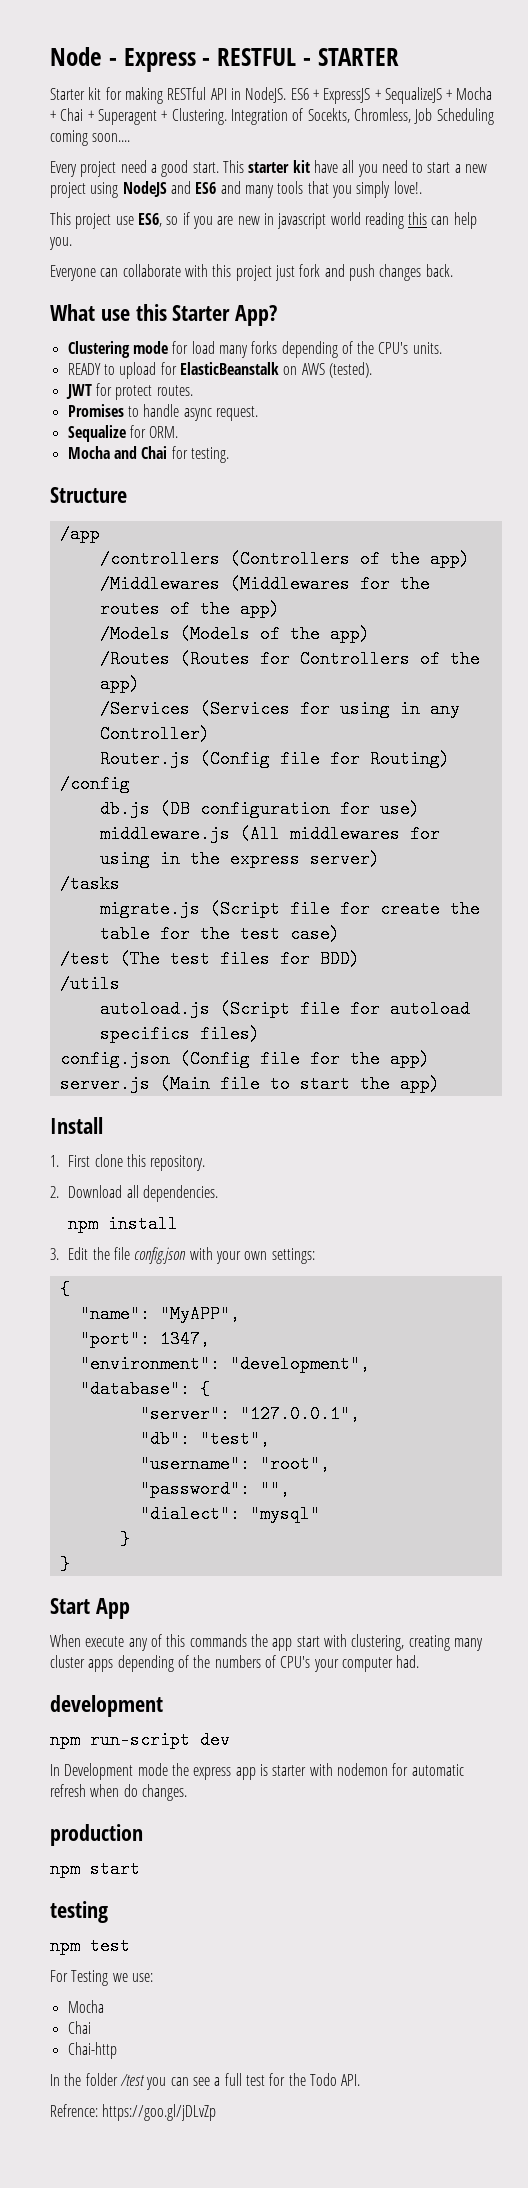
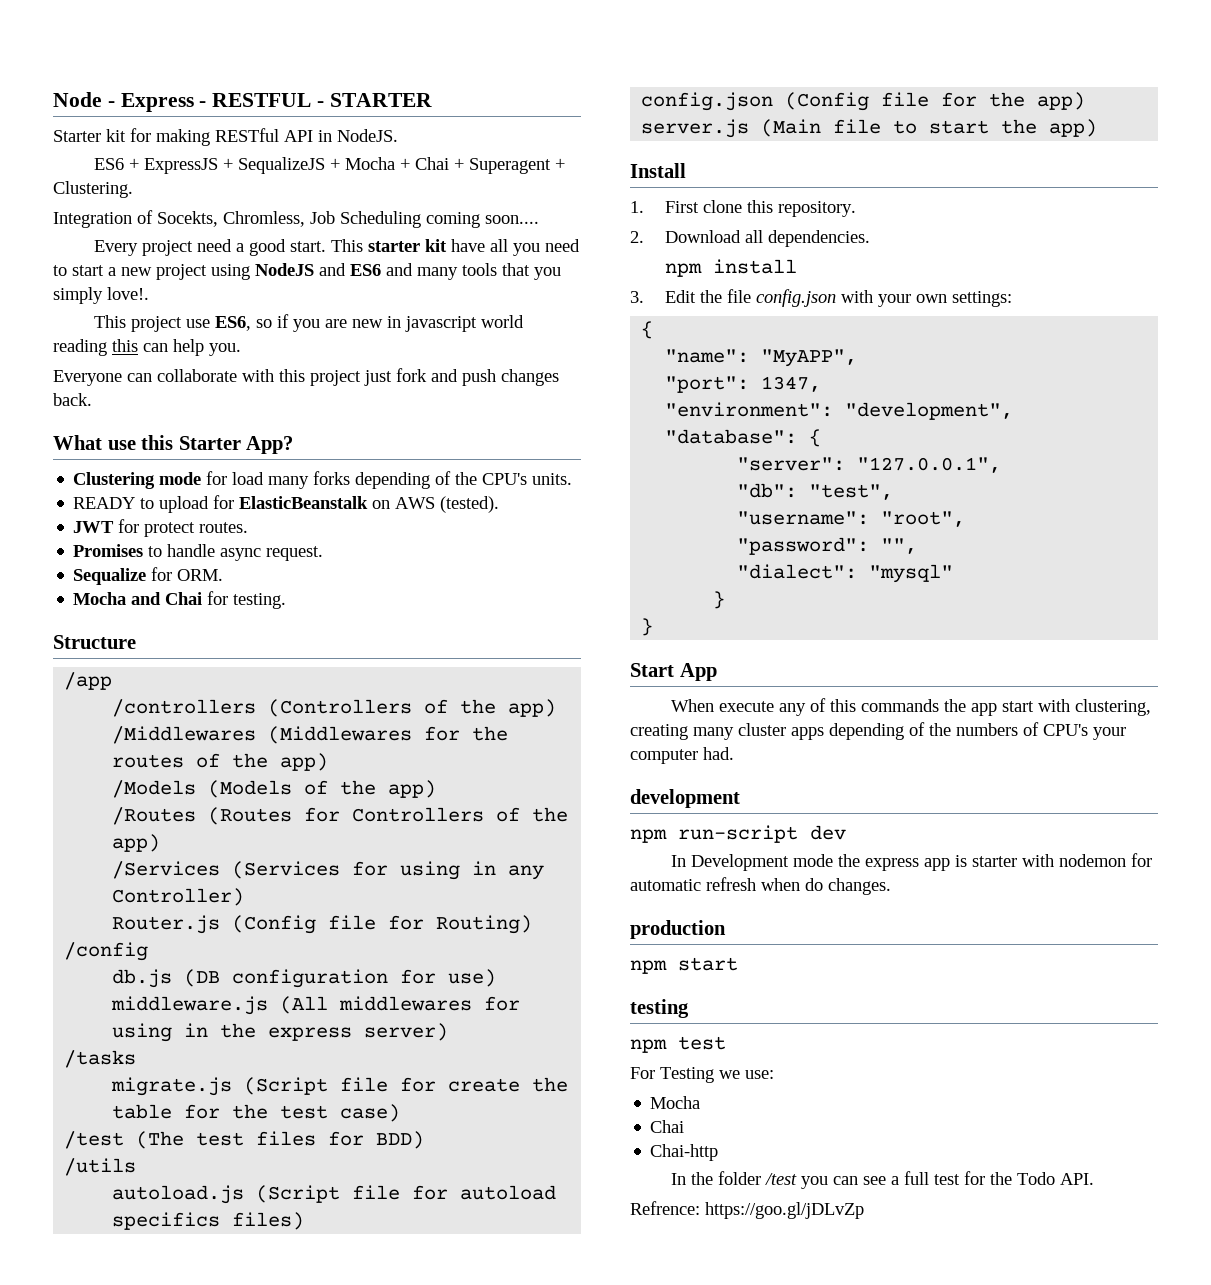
- Starter kit for making RESTful API in NodeJS. ES6 + ExpressJS + SequalizeJS + Mocha + Chai + Superagent + Clustering. Integration of Socekts, Chromless, Job Scheduling coming soon....
+ Starter kit for making RESTful API in NodeJS.
+ ES6 + ExpressJS + SequalizeJS + Mocha + Chai + Superagent + Clustering.
+ Integration of Socekts, Chromless, Job Scheduling coming soon....

